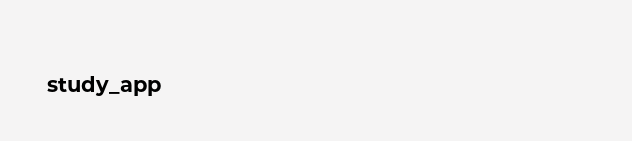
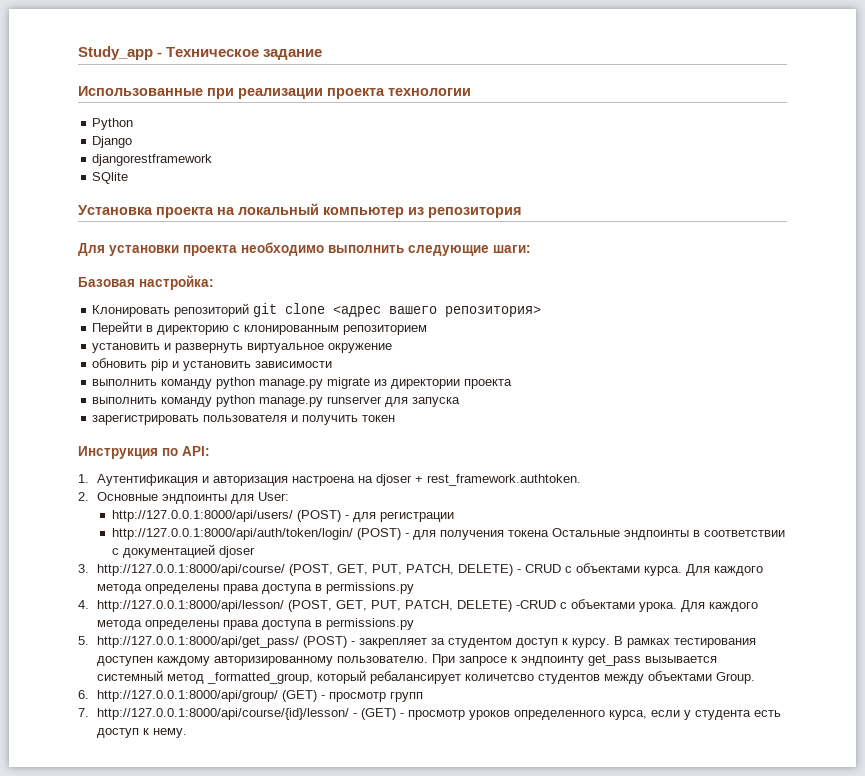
- study_app
+ Study_app - Техническое задание
+ Использованные при реализации проекта технологии
+ Python
+ Django
+ djangorestframework
+ SQlite
+ Установка проекта на локальный компьютер из репозитория
+ Для установки проекта необходимо выполнить следующие шаги:
+ Базовая настройка:
+ Клонировать репозиторий git clone <адрес вашего репозитория>
+ Перейти в директорию с клонированным репозиторием
+ установить и развернуть виртуальное окружение
+ обновить pip и установить зависимости
+ выполнить команду python manage.py migrate из директории проекта
+ выполнить команду python manage.py runserver для запуска
+ зарегистрировать пользователя и получить токен
+ Инструкция по API:
+ 1. Аутентификация и авторизация настроена на djoser + rest_framework.authtoken.
+ 2. Основные эндпоинты для User:
+ http://127.0.0.1:8000/api/users/ (POST) - для регистрации
+ http://127.0.0.1:8000/api/auth/token/login/ (POST) - для получения токена Остальные эндпоинты в соответствии с документацией djoser
+ 3. http://127.0.0.1:8000/api/course/ (POST, GET, PUT, PATCH, DELETE) - CRUD с объектами курса. Для каждого метода определены права доступа в permissions.py
+ 4. http://127.0.0.1:8000/api/lesson/ (POST, GET, PUT, PATCH, DELETE) -CRUD с объектами урока. Для каждого метода определены права доступа в permissions.py
+ 5. http://127.0.0.1:8000/api/get_pass/ (POST) - закрепляет за студентом доступ к курсу. В рамках тестирования доступен каждому авторизированному пользователю. При запросе к эндпоинту get_pass вызывается системный метод _formatted_group, который ребалансирует количетсво студентов между объектами Group.
+ 6. http://127.0.0.1:8000/api/group/ (GET) - просмотр групп
+ 7. http://127.0.0.1:8000/api/course/{id}/lesson/ - (GET) - просмотр уроков определенного курса, если у студента есть доступ к нему.

